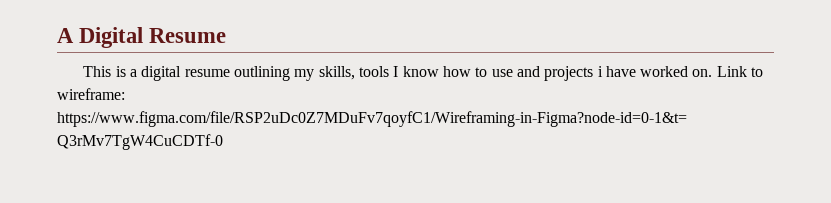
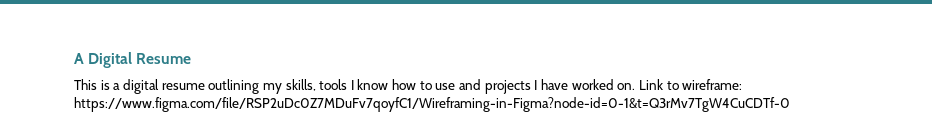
- This is a digital resume outlining my skills, tools I know how to use and projects i have worked on.
+ This is a digital resume outlining my skills, tools I know how to use and projects I have worked on.

